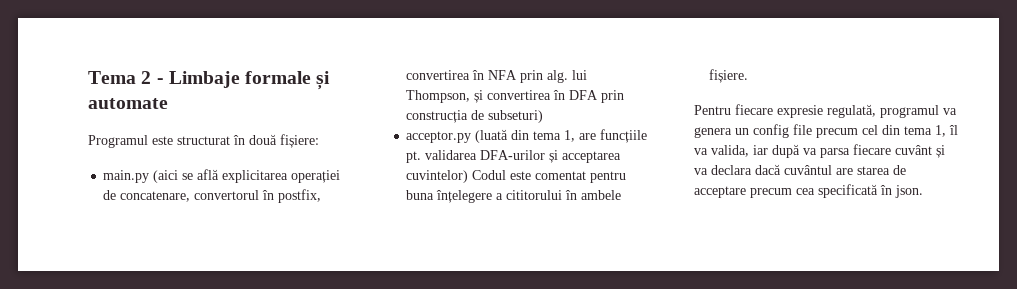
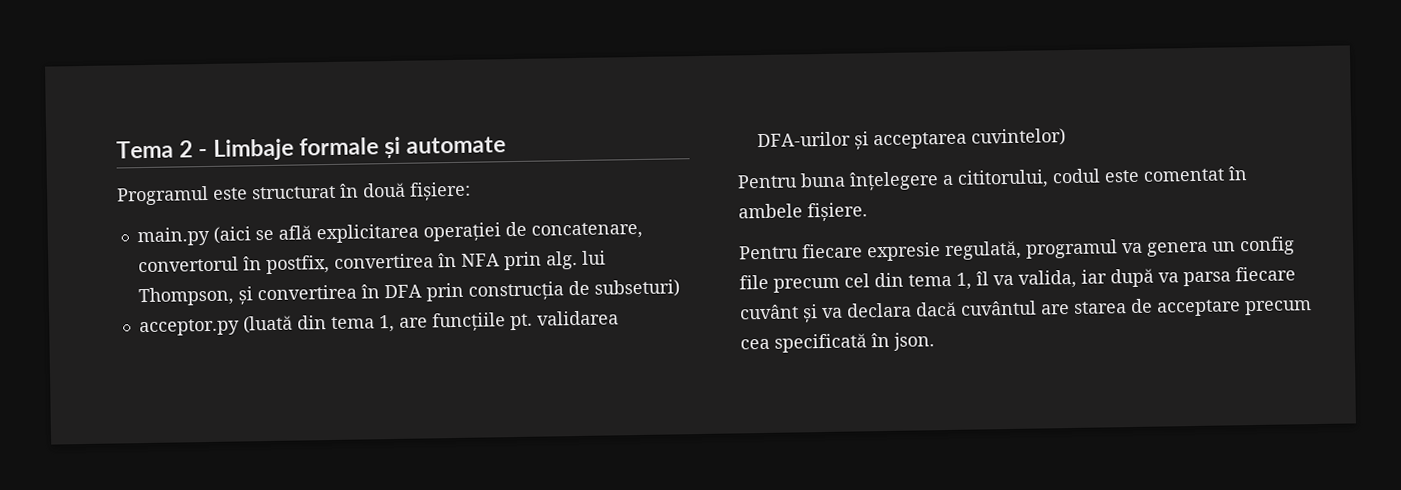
- acceptor.py (luată din tema 1, are funcțiile pt. validarea DFA-urilor și acceptarea cuvintelor) Codul este comentat pentru buna înțelegere a cititorului în ambele fișiere.
+ acceptor.py (luată din tema 1, are funcțiile pt. validarea DFA-urilor și acceptarea cuvintelor)
+ Pentru buna înțelegere a cititorului, codul este comentat în ambele fișiere.

